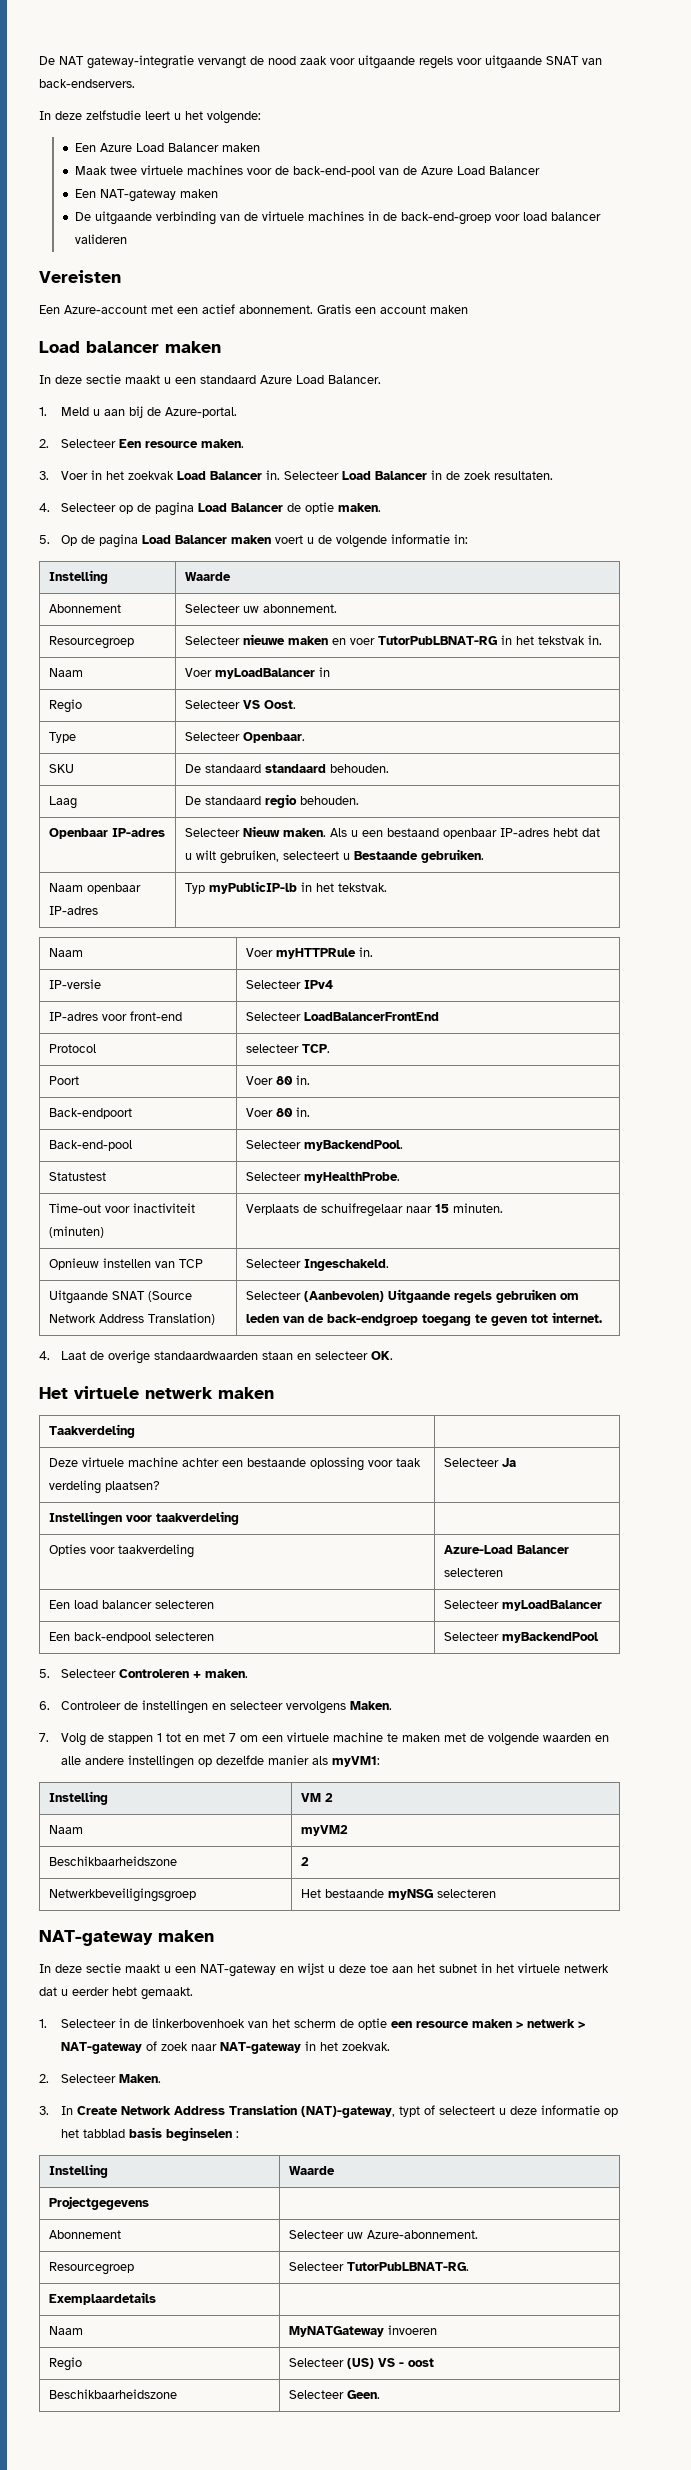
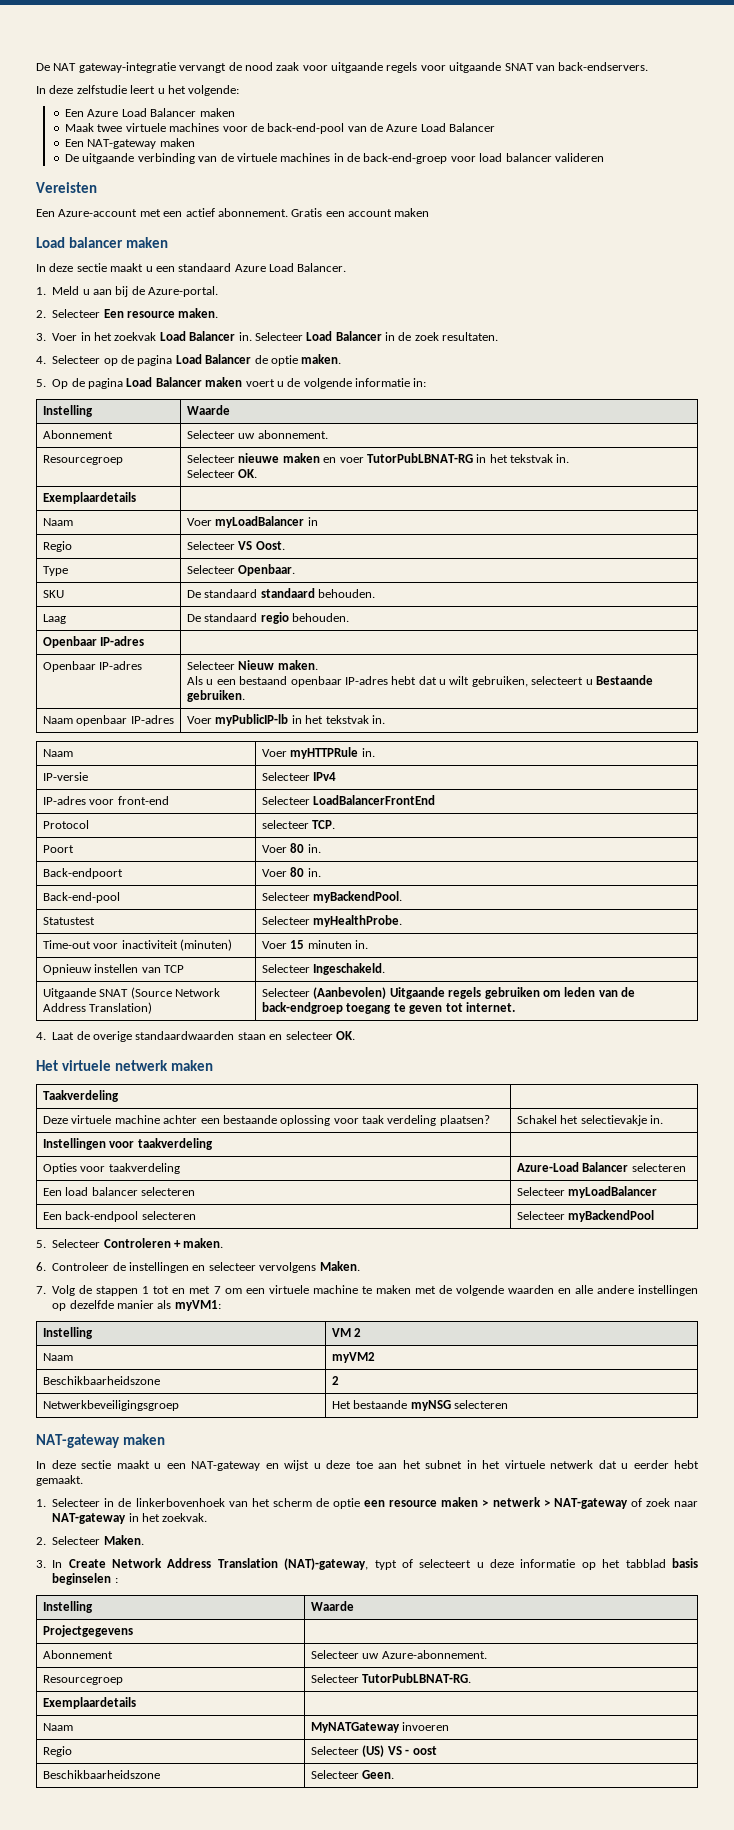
  Resourcegroep | Selecteer nieuwe maken en voer TutorPubLBNAT-RG in het tekstvak in.
+ Selecteer OK.
+ Exemplaardetails |
  Laag | De standaard regio behouden.
- Openbaar IP-adres | Selecteer Nieuw maken. Als u een bestaand openbaar IP-adres hebt dat u wilt gebruiken, selecteert u Bestaande gebruiken.
+ Openbaar IP-adres |
+ Openbaar IP-adres | Selecteer Nieuw maken.
+ Als u een bestaand openbaar IP-adres hebt dat u wilt gebruiken, selecteert u Bestaande gebruiken.
- Naam openbaar IP-adres | Typ myPublicIP-lb in het tekstvak.
+ Naam openbaar IP-adres | Voer myPublicIP-lb in het tekstvak in.
- Time-out voor inactiviteit (minuten) | Verplaats de schuifregelaar naar 15 minuten.
+ Time-out voor inactiviteit (minuten) | Voer 15 minuten in.
- Deze virtuele machine achter een bestaande oplossing voor taak verdeling plaatsen? | Selecteer Ja
+ Deze virtuele machine achter een bestaande oplossing voor taak verdeling plaatsen? | Schakel het selectievakje in.

